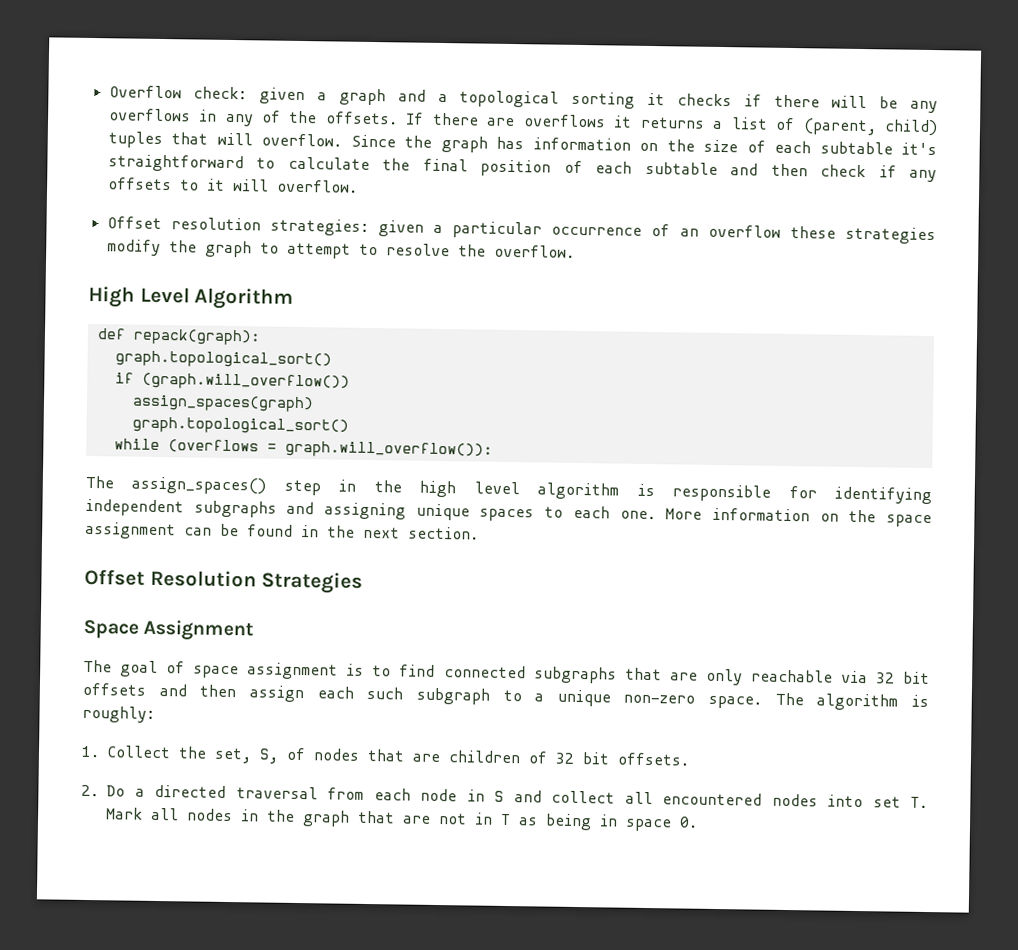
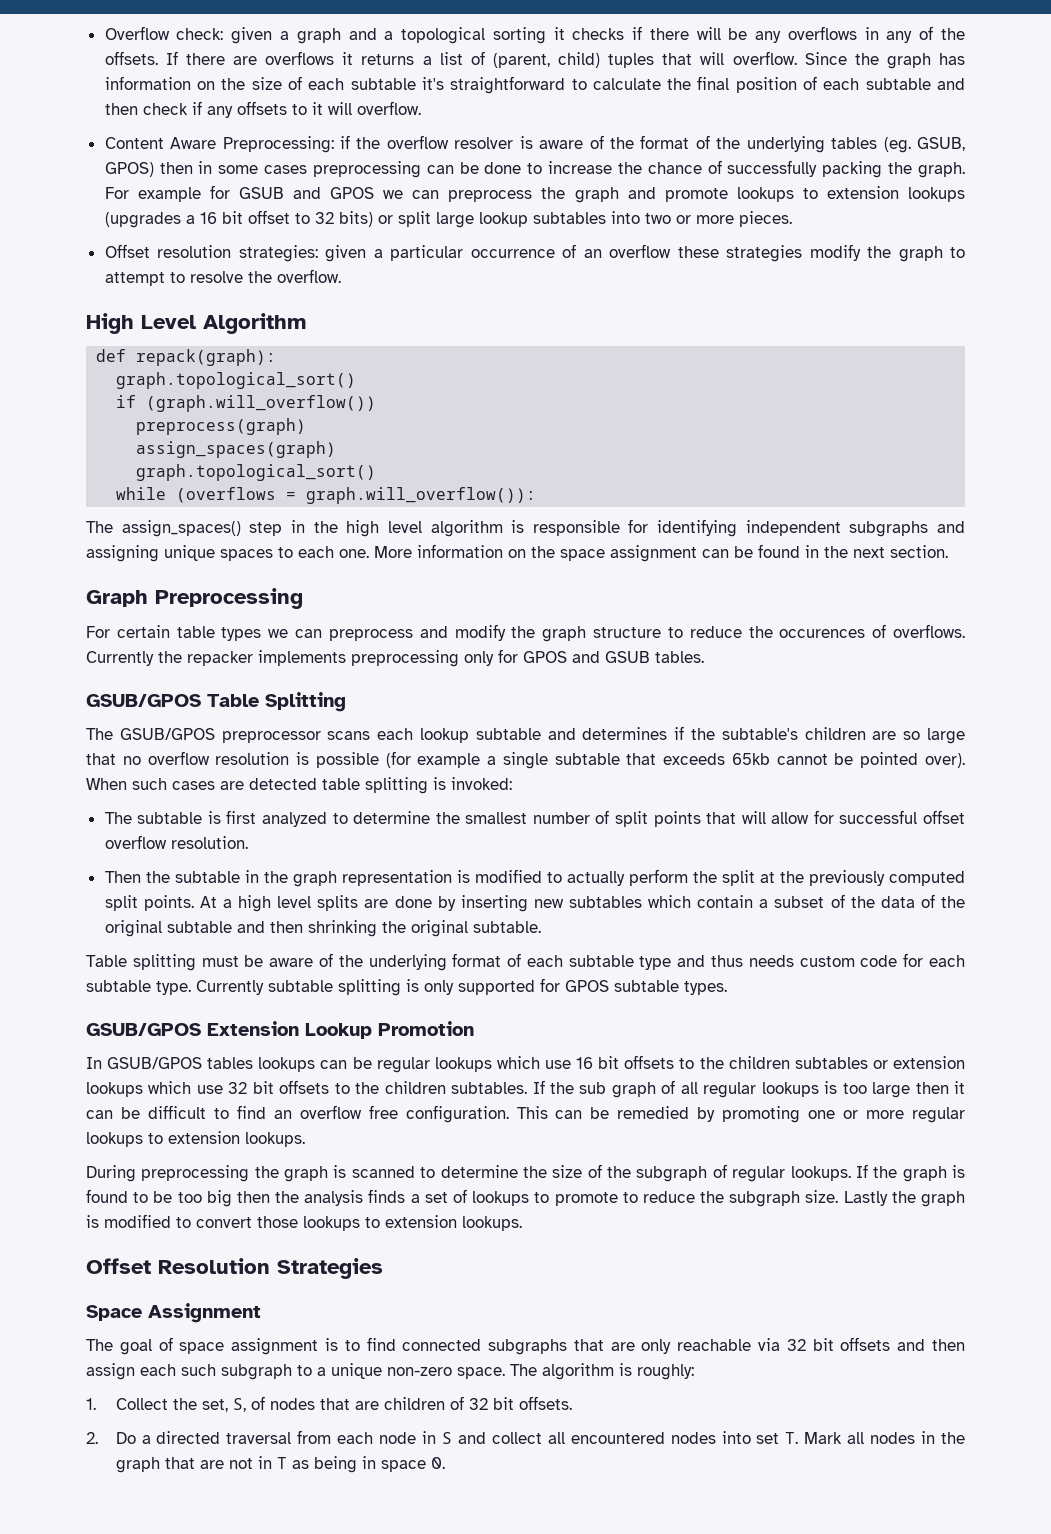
+ Content Aware Preprocessing: if the overflow resolver is aware of the format of the underlying tables (eg. GSUB, GPOS) then in some cases preprocessing can be done to increase the chance of successfully packing the graph. For example for GSUB and GPOS we can preprocess the graph and promote lookups to extension lookups (upgrades a 16 bit offset to 32 bits) or split large lookup subtables into two or more pieces.
+ preprocess(graph)
+ Graph Preprocessing
+ For certain table types we can preprocess and modify the graph structure to reduce the occurences of overflows. Currently the repacker implements preprocessing only for GPOS and GSUB tables.
+ GSUB/GPOS Table Splitting
+ The GSUB/GPOS preprocessor scans each lookup subtable and determines if the subtable's children are so large that no overflow resolution is possible (for example a single subtable that exceeds 65kb cannot be pointed over). When such cases are detected table splitting is invoked:
+ The subtable is first analyzed to determine the smallest number of split points that will allow for successful offset overflow resolution.
+ Then the subtable in the graph representation is modified to actually perform the split at the previously computed split points. At a high level splits are done by inserting new subtables which contain a subset of the data of the original subtable and then shrinking the original subtable.
+ Table splitting must be aware of the underlying format of each subtable type and thus needs custom code for each subtable type. Currently subtable splitting is only supported for GPOS subtable types.
+ GSUB/GPOS Extension Lookup Promotion
+ In GSUB/GPOS tables lookups can be regular lookups which use 16 bit offsets to the children subtables or extension lookups which use 32 bit offsets to the children subtables. If the sub graph of all regular lookups is too large then it can be difficult to find an overflow free configuration. This can be remedied by promoting one or more regular lookups to extension lookups.
+ During preprocessing the graph is scanned to determine the size of the subgraph of regular lookups. If the graph is found to be too big then the analysis finds a set of lookups to promote to reduce the subgraph size. Lastly the graph is modified to convert those lookups to extension lookups.

